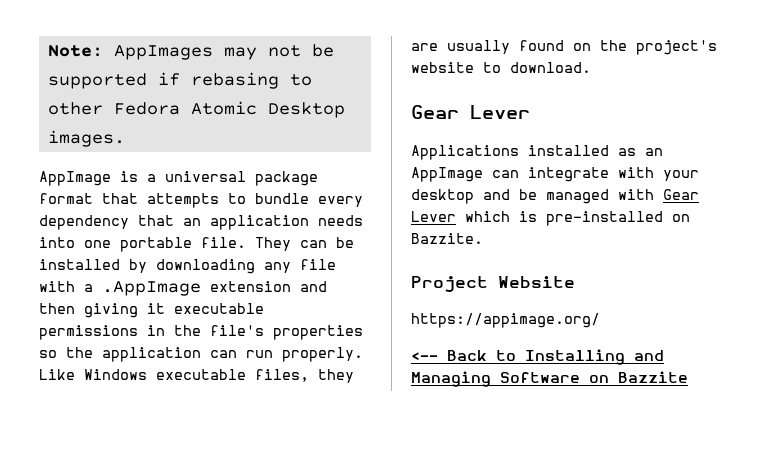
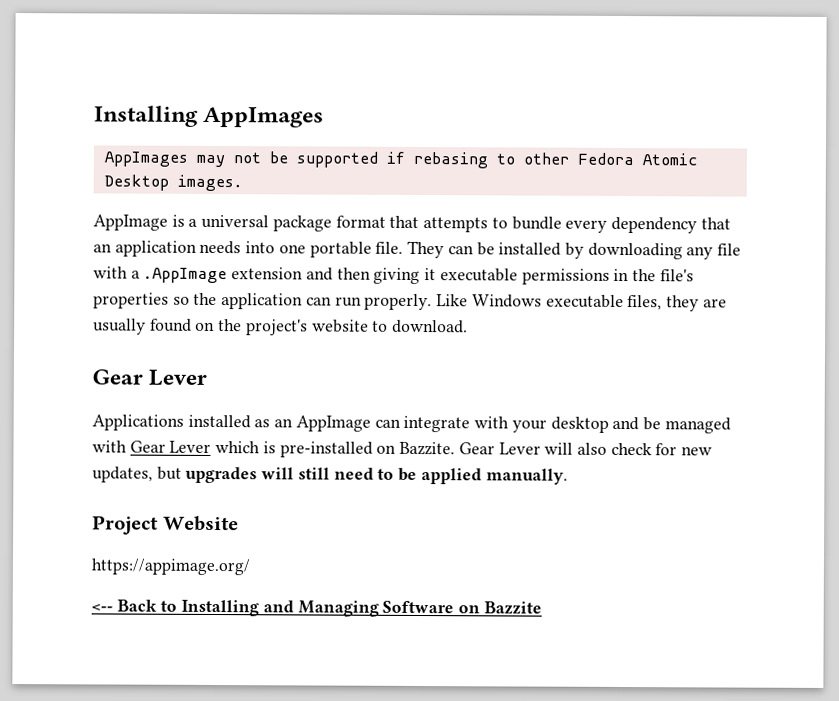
- Note: AppImages may not be supported if rebasing to other Fedora Atomic Desktop images.
+ Installing AppImages
+ AppImages may not be supported if rebasing to other Fedora Atomic Desktop images.
+ Gear Lever will also check for new updates, but upgrades will still need to be applied manually.

